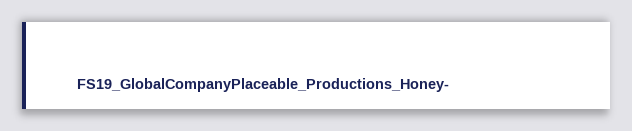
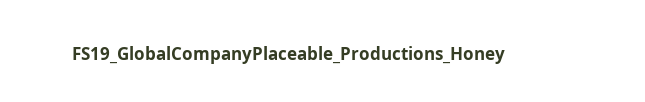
- FS19_GlobalCompanyPlaceable_Productions_Honey-
+ FS19_GlobalCompanyPlaceable_Productions_Honey

